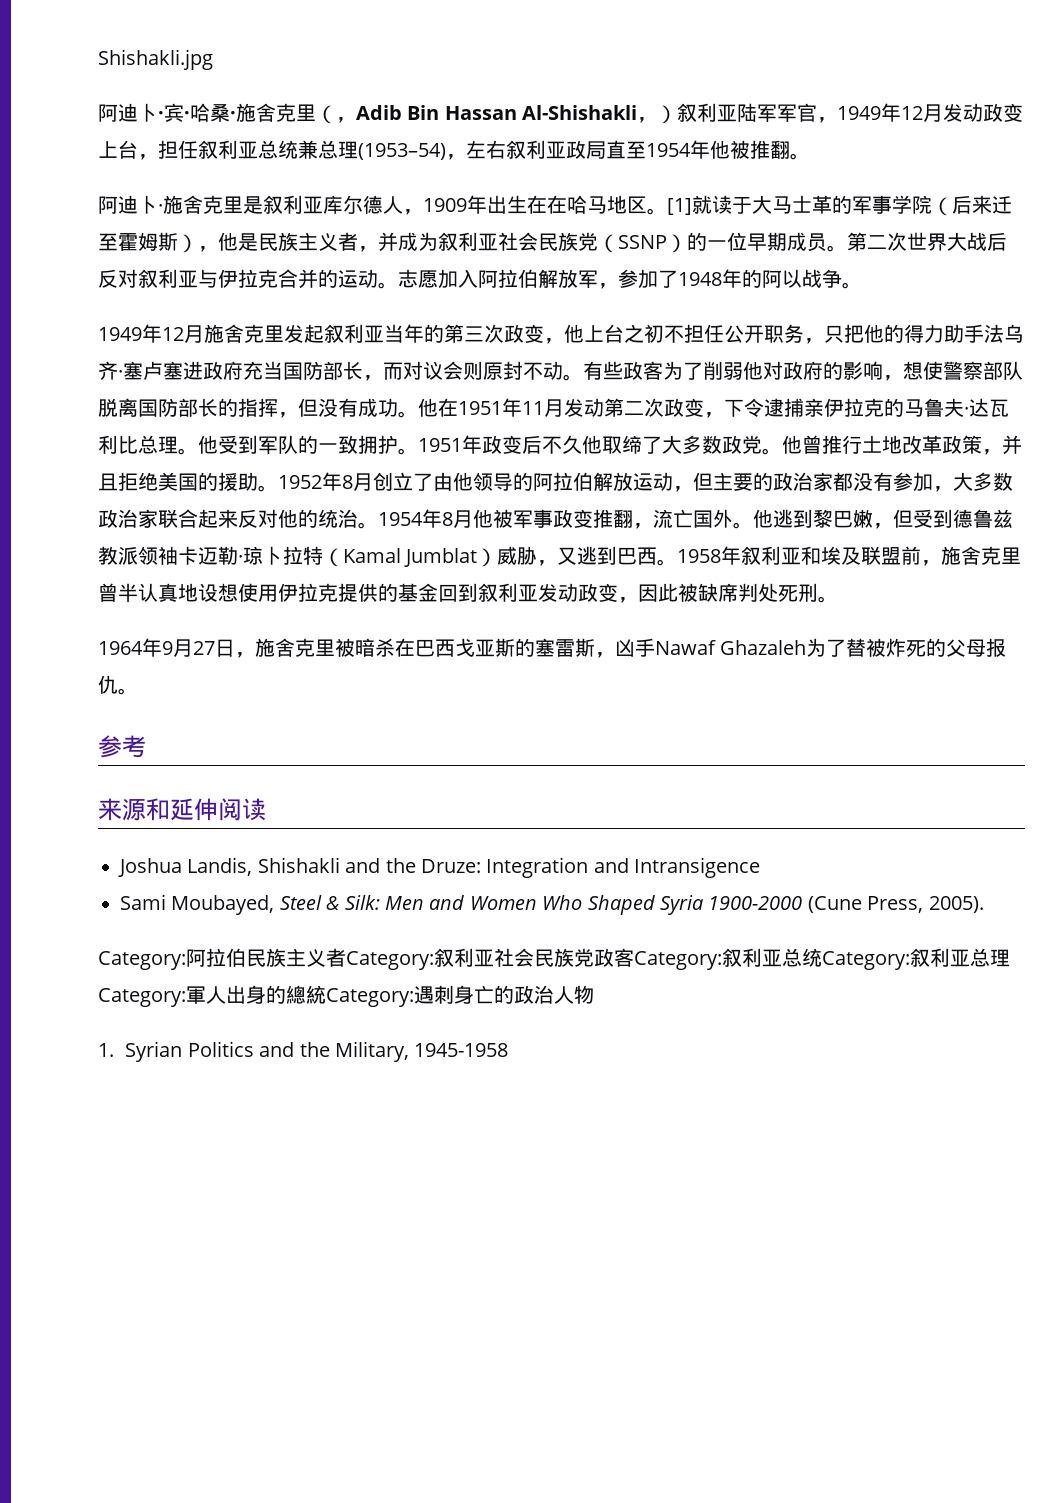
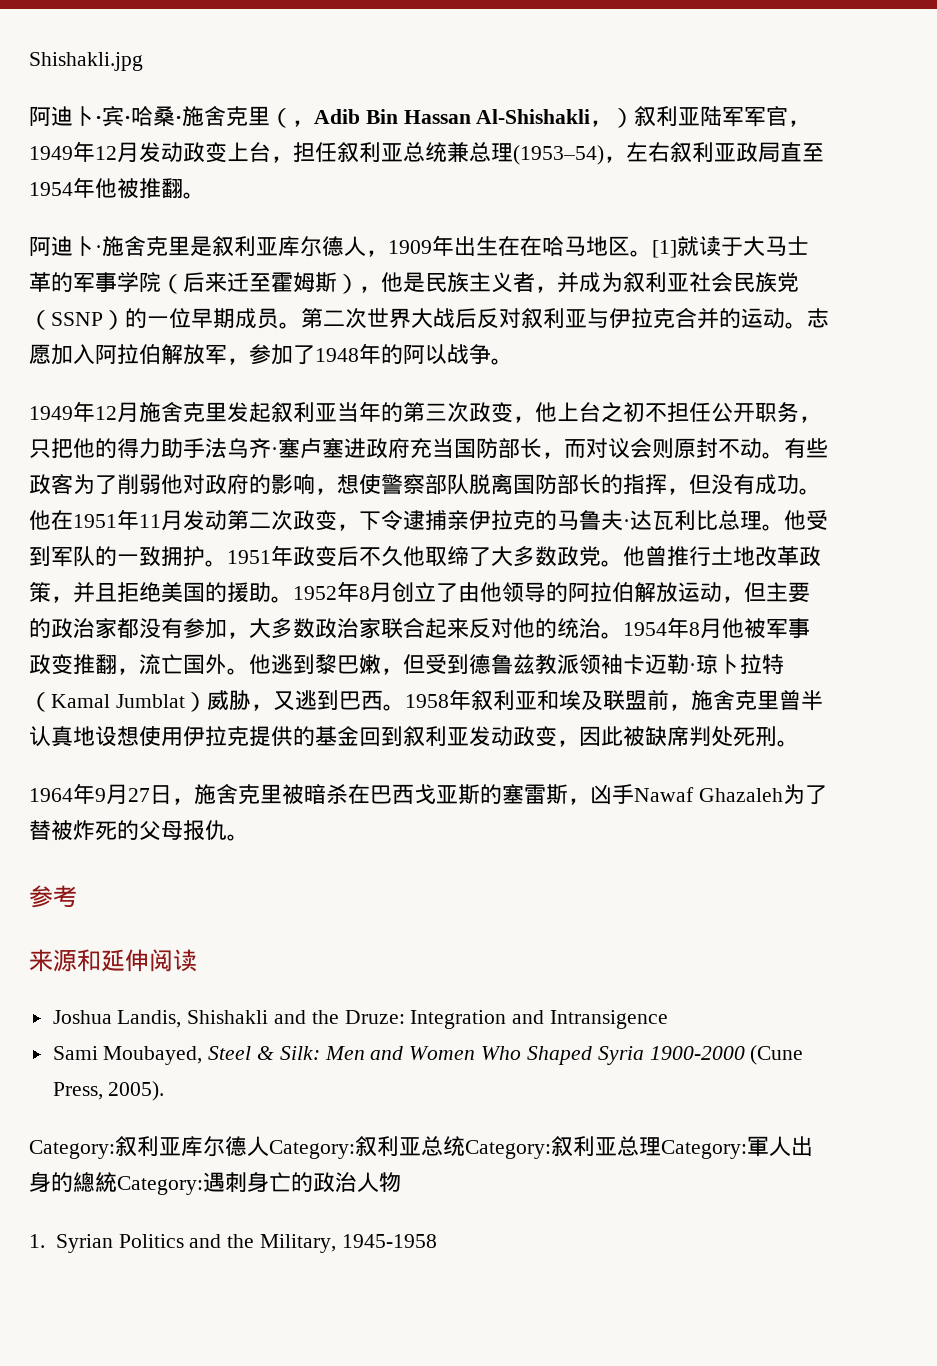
- Category:阿拉伯民族主义者Category:叙利亚社会民族党政客Category:叙利亚总统Category:叙利亚总理Category:軍人出身的總統Category:遇刺身亡的政治人物
+ Category:叙利亚库尔德人Category:叙利亚总统Category:叙利亚总理Category:軍人出身的總統Category:遇刺身亡的政治人物

